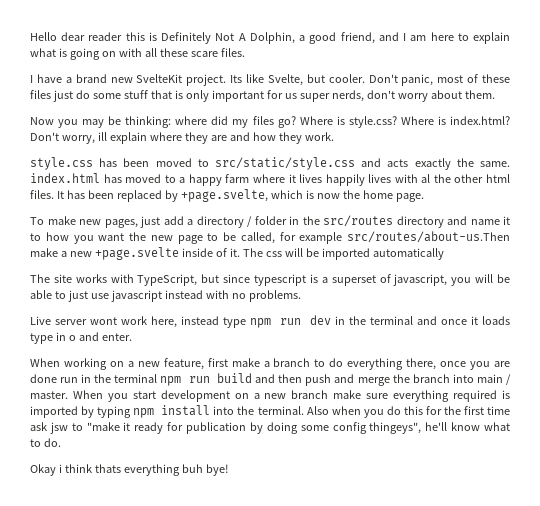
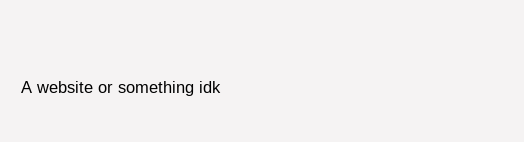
- Hello dear reader this is Definitely Not A Dolphin, a good friend, and I am here to explain what is going on with all these scare files.
- I have a brand new SvelteKit project. Its like Svelte, but cooler. Don't panic, most of these files just do some stuff that is only important for us super nerds, don't worry about them.
- Now you may be thinking: where did my files go? Where is style.css? Where is index.html? Don't worry, ill explain where they are and how they work.
- style.css has been moved to src/static/style.css and acts exactly the same. index.html has moved to a happy farm where it lives happily lives with al the other html files. It has been replaced by +page.svelte, which is now the home page.
- To make new pages, just add a directory / folder in the src/routes directory and name it to how you want the new page to be called, for example src/routes/about-us.Then make a new +page.svelte inside of it. The css will be imported automatically
- The site works with TypeScript, but since typescript is a superset of javascript, you will be able to just use javascript instead with no problems.
- Live server wont work here, instead type npm run dev in the terminal and once it loads type in o and enter.
- When working on a new feature, first make a branch to do everything there, once you are done run in the terminal npm run build and then push and merge the branch into main / master. When you start development on a new branch make sure everything required is imported by typing npm install into the terminal. Also when you do this for the first time ask jsw to "make it ready for publication by doing some config thingeys", he'll know what to do.
- Okay i think thats everything buh bye!
+ A website or something idk

